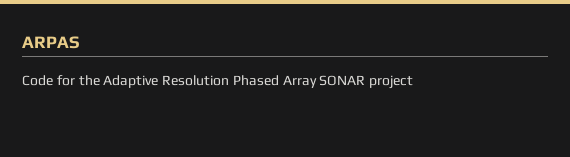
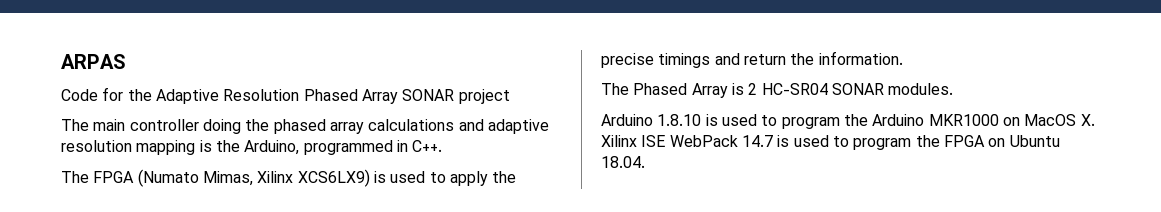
+ The main controller doing the phased array calculations and adaptive resolution mapping is the Arduino, programmed in C++.
+ The FPGA (Numato Mimas, Xilinx XCS6LX9) is used to apply the precise timings and return the information.
+ The Phased Array is 2 HC-SR04 SONAR modules.
+ Arduino 1.8.10 is used to program the Arduino MKR1000 on MacOS X. Xilinx ISE WebPack 14.7 is used to program the FPGA on Ubuntu 18.04.

